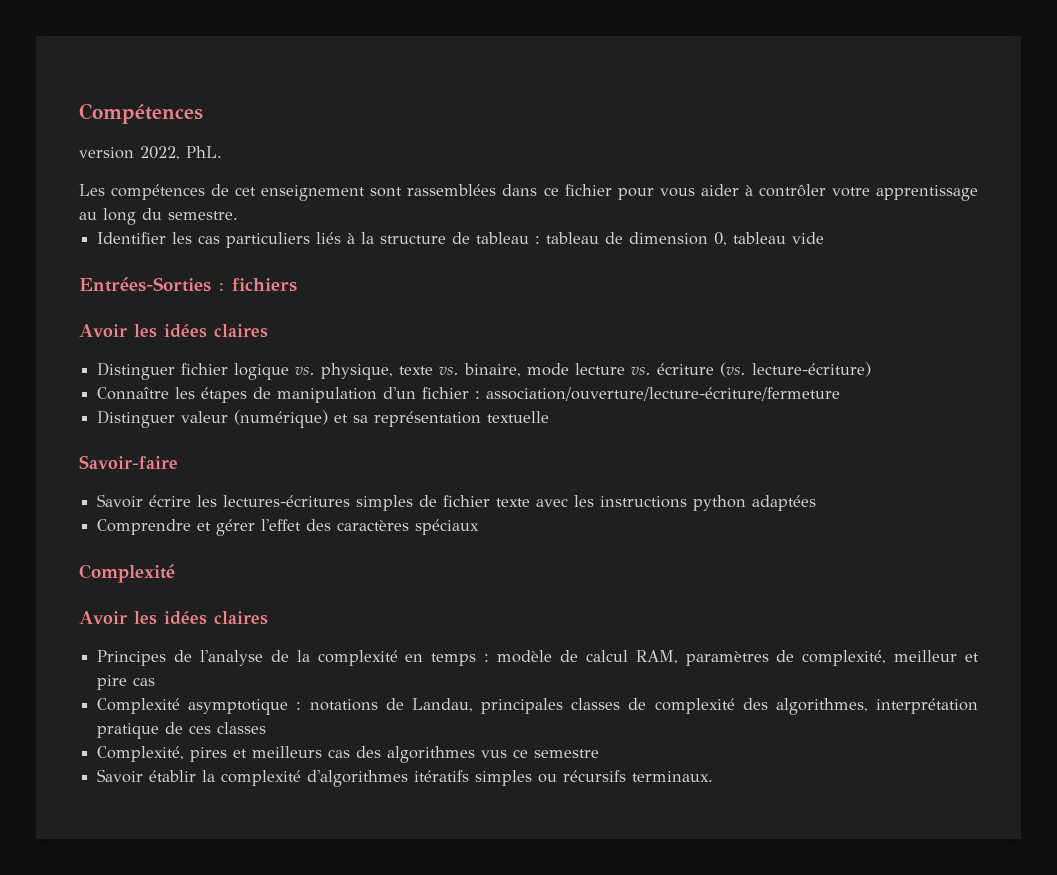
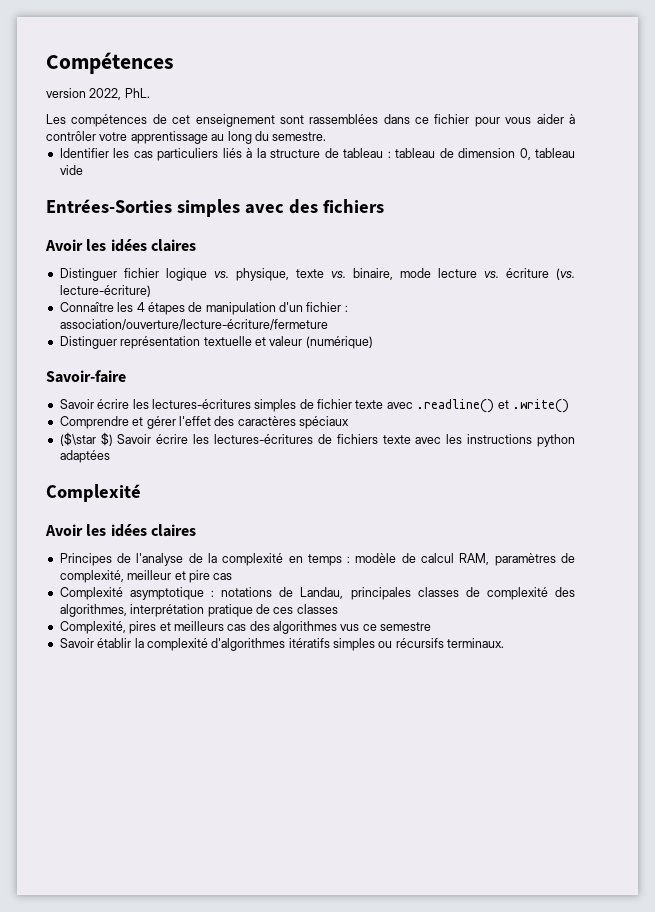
- Entrées-Sorties : fichiers
+ Entrées-Sorties simples avec des fichiers
- Connaître les étapes de manipulation d'un fichier : association/ouverture/lecture-écriture/fermeture
+ Connaître les 4 étapes de manipulation d'un fichier : association/ouverture/lecture-écriture/fermeture
- Distinguer valeur (numérique) et sa représentation textuelle
+ Distinguer représentation textuelle et valeur (numérique)
- Savoir écrire les lectures-écritures simples de fichier texte avec les instructions python adaptées
+ Savoir écrire les lectures-écritures simples de fichier texte avec .readline() et .write()
+ ($\star $) Savoir écrire les lectures-écritures de fichiers texte avec les instructions python adaptées

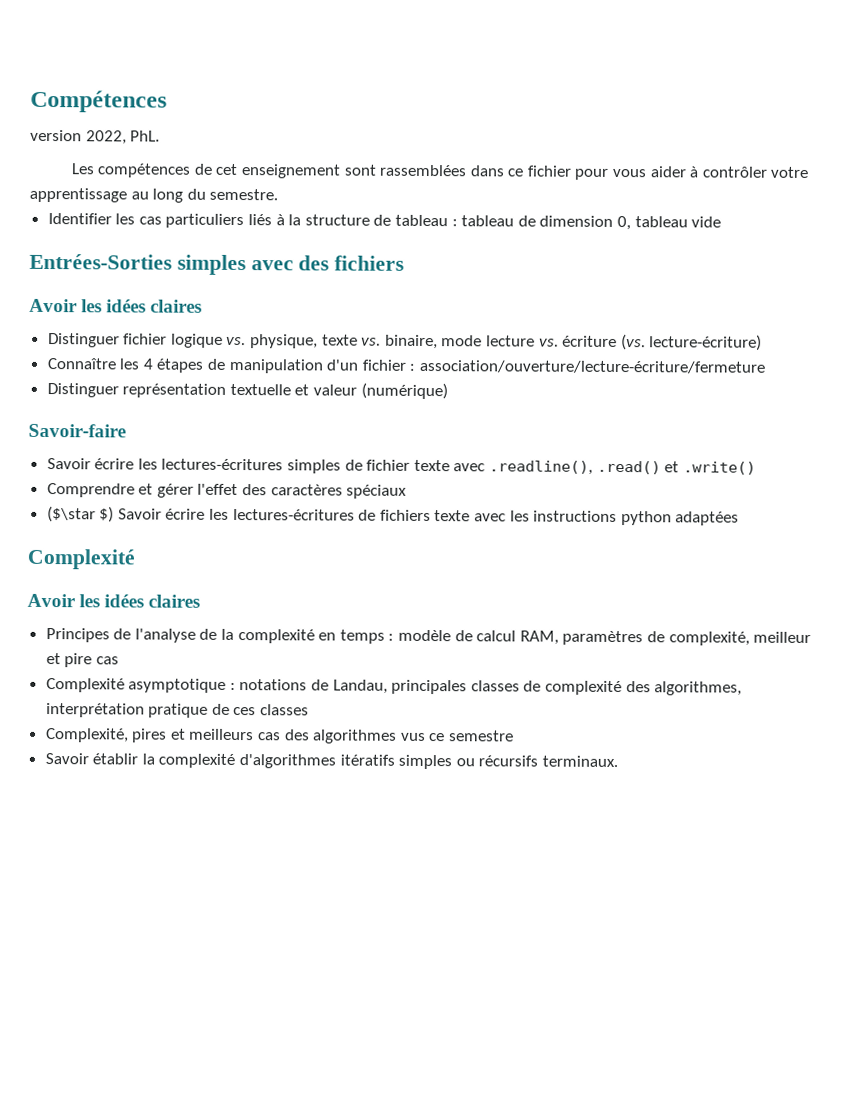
- Savoir écrire les lectures-écritures simples de fichier texte avec .readline() et .write()
+ Savoir écrire les lectures-écritures simples de fichier texte avec .readline(), .read() et .write()

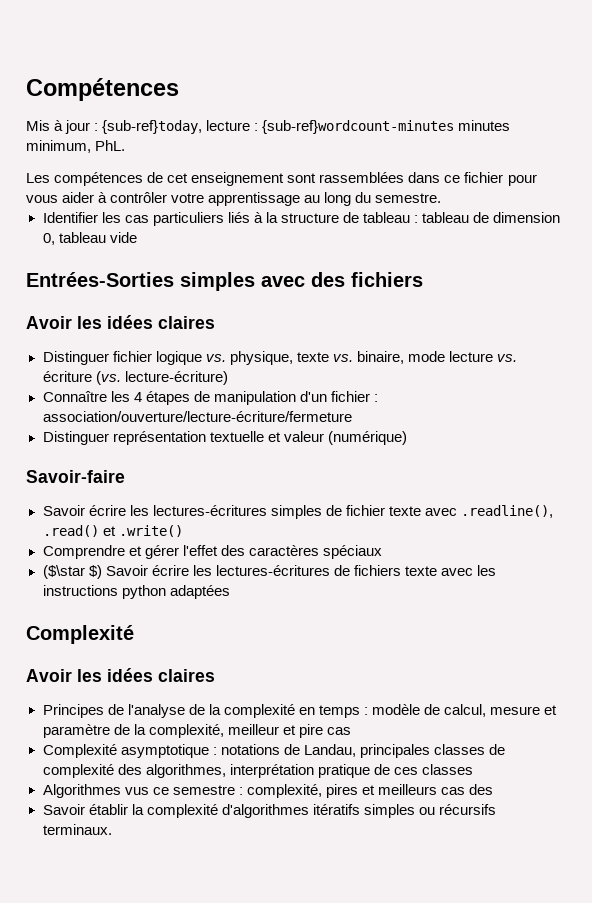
- version 2022, PhL.
+ Mis à jour : {sub-ref}today, lecture : {sub-ref}wordcount-minutes minutes minimum, PhL.
- Principes de l'analyse de la complexité en temps : modèle de calcul RAM, paramètres de complexité, meilleur et pire cas
+ Principes de l'analyse de la complexité en temps : modèle de calcul, mesure et paramètre de la complexité, meilleur et pire cas
- Complexité, pires et meilleurs cas des algorithmes vus ce semestre
+ Algorithmes vus ce semestre : complexité, pires et meilleurs cas des

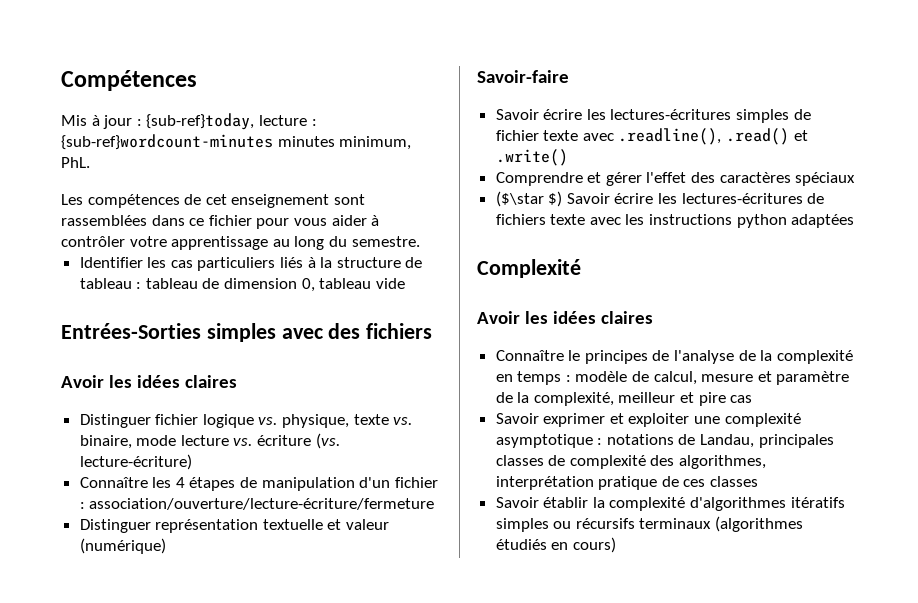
- Principes de l'analyse de la complexité en temps : modèle de calcul, mesure et paramètre de la complexité, meilleur et pire cas
+ Connaître le principes de l'analyse de la complexité en temps : modèle de calcul, mesure et paramètre de la complexité, meilleur et pire cas
- Complexité asymptotique : notations de Landau, principales classes de complexité des algorithmes, interprétation pratique de ces classes
+ Savoir exprimer et exploiter une complexité asymptotique : notations de Landau, principales classes de complexité des algorithmes, interprétation pratique de ces classes
- Algorithmes vus ce semestre : complexité, pires et meilleurs cas des
- Savoir établir la complexité d'algorithmes itératifs simples ou récursifs terminaux.
+ Savoir établir la complexité d'algorithmes itératifs simples ou récursifs terminaux (algorithmes étudiés en cours)

